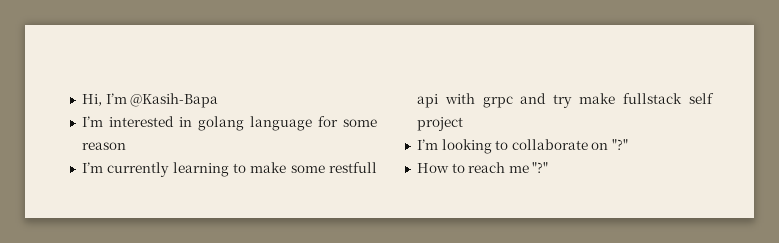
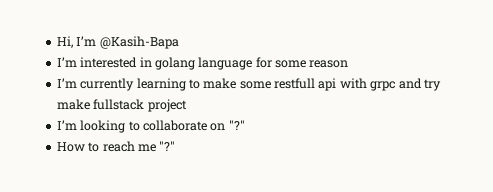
- I’m currently learning to make some restfull api with grpc and try make fullstack self project
+ I’m currently learning to make some restfull api with grpc and try make fullstack project

